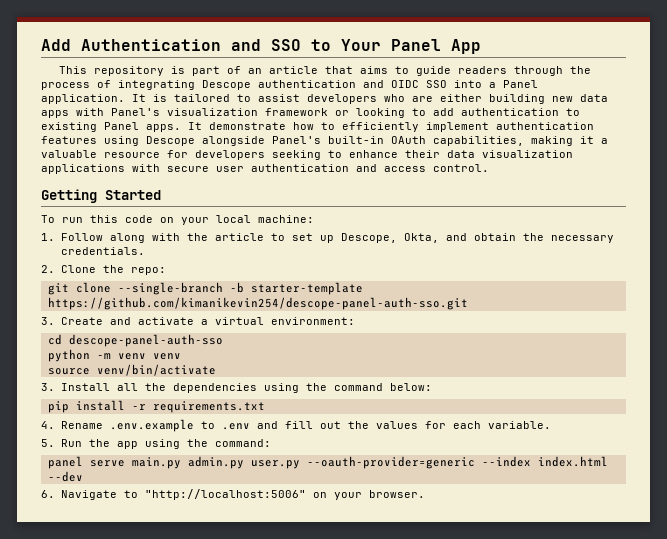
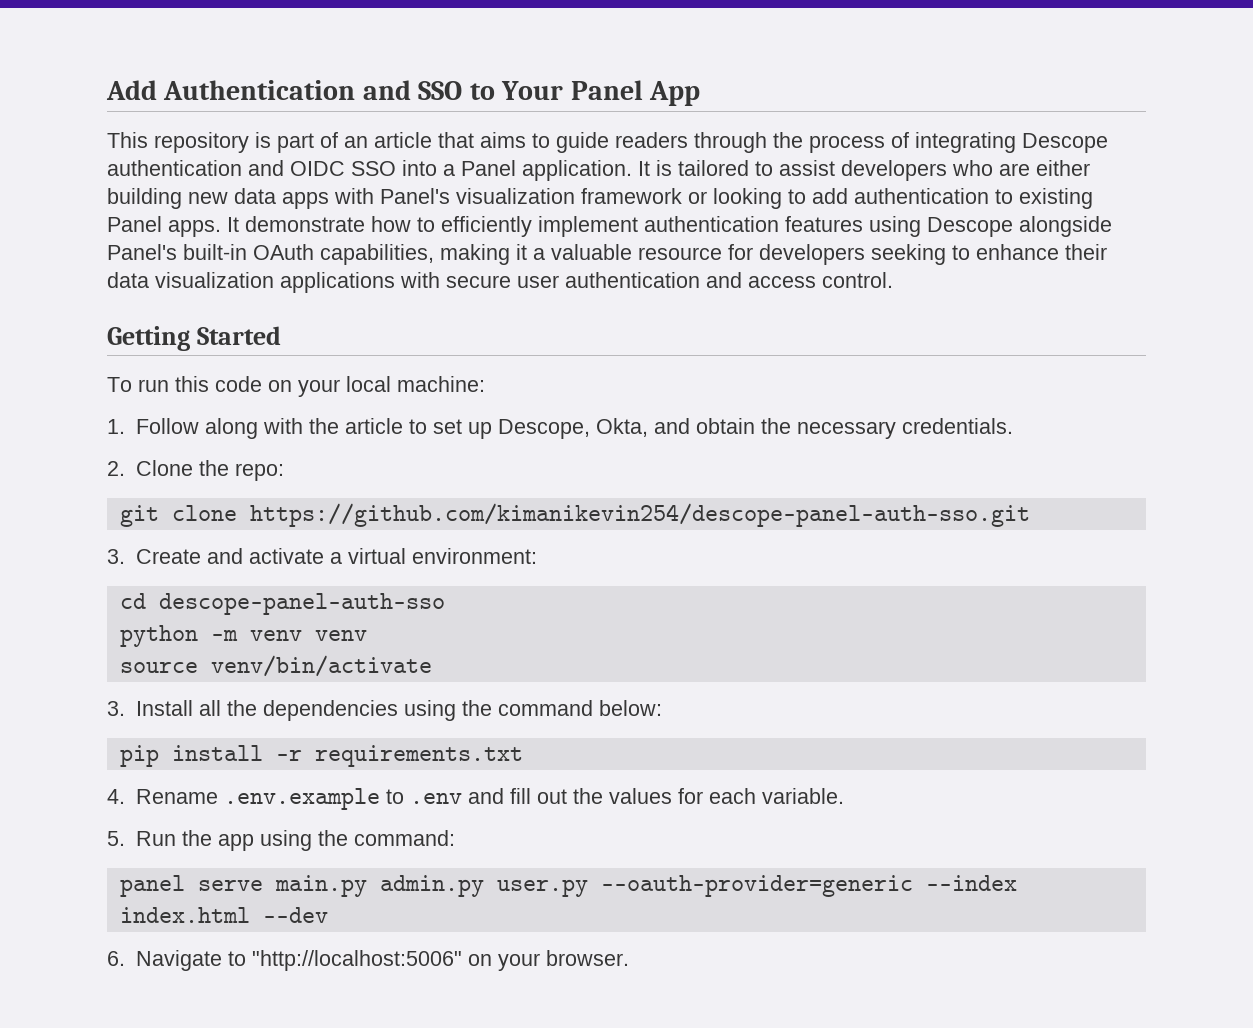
- git clone --single-branch -b starter-template https://github.com/kimanikevin254/descope-panel-auth-sso.git
+ git clone https://github.com/kimanikevin254/descope-panel-auth-sso.git

